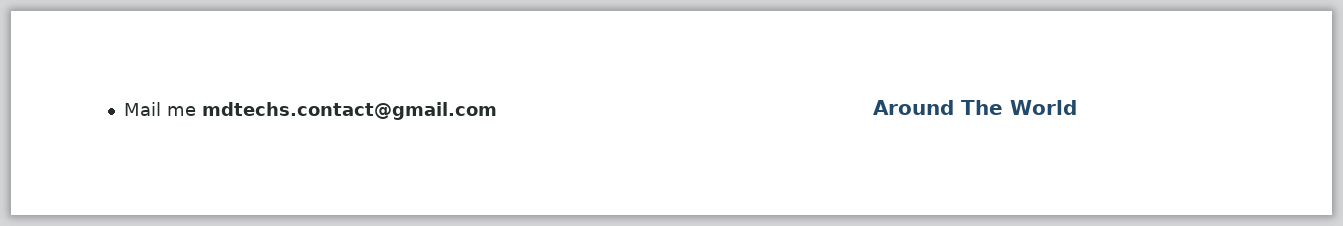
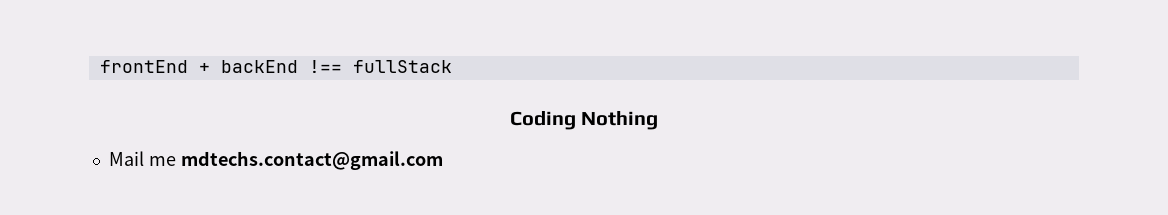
+ frontEnd + backEnd !== fullStack
+ Coding Nothing
- Around The World

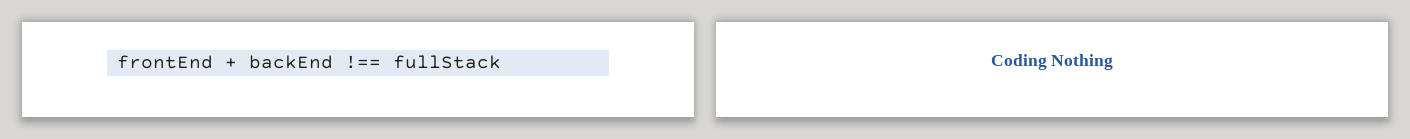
- Mail me mdtechs.contact@gmail.com

